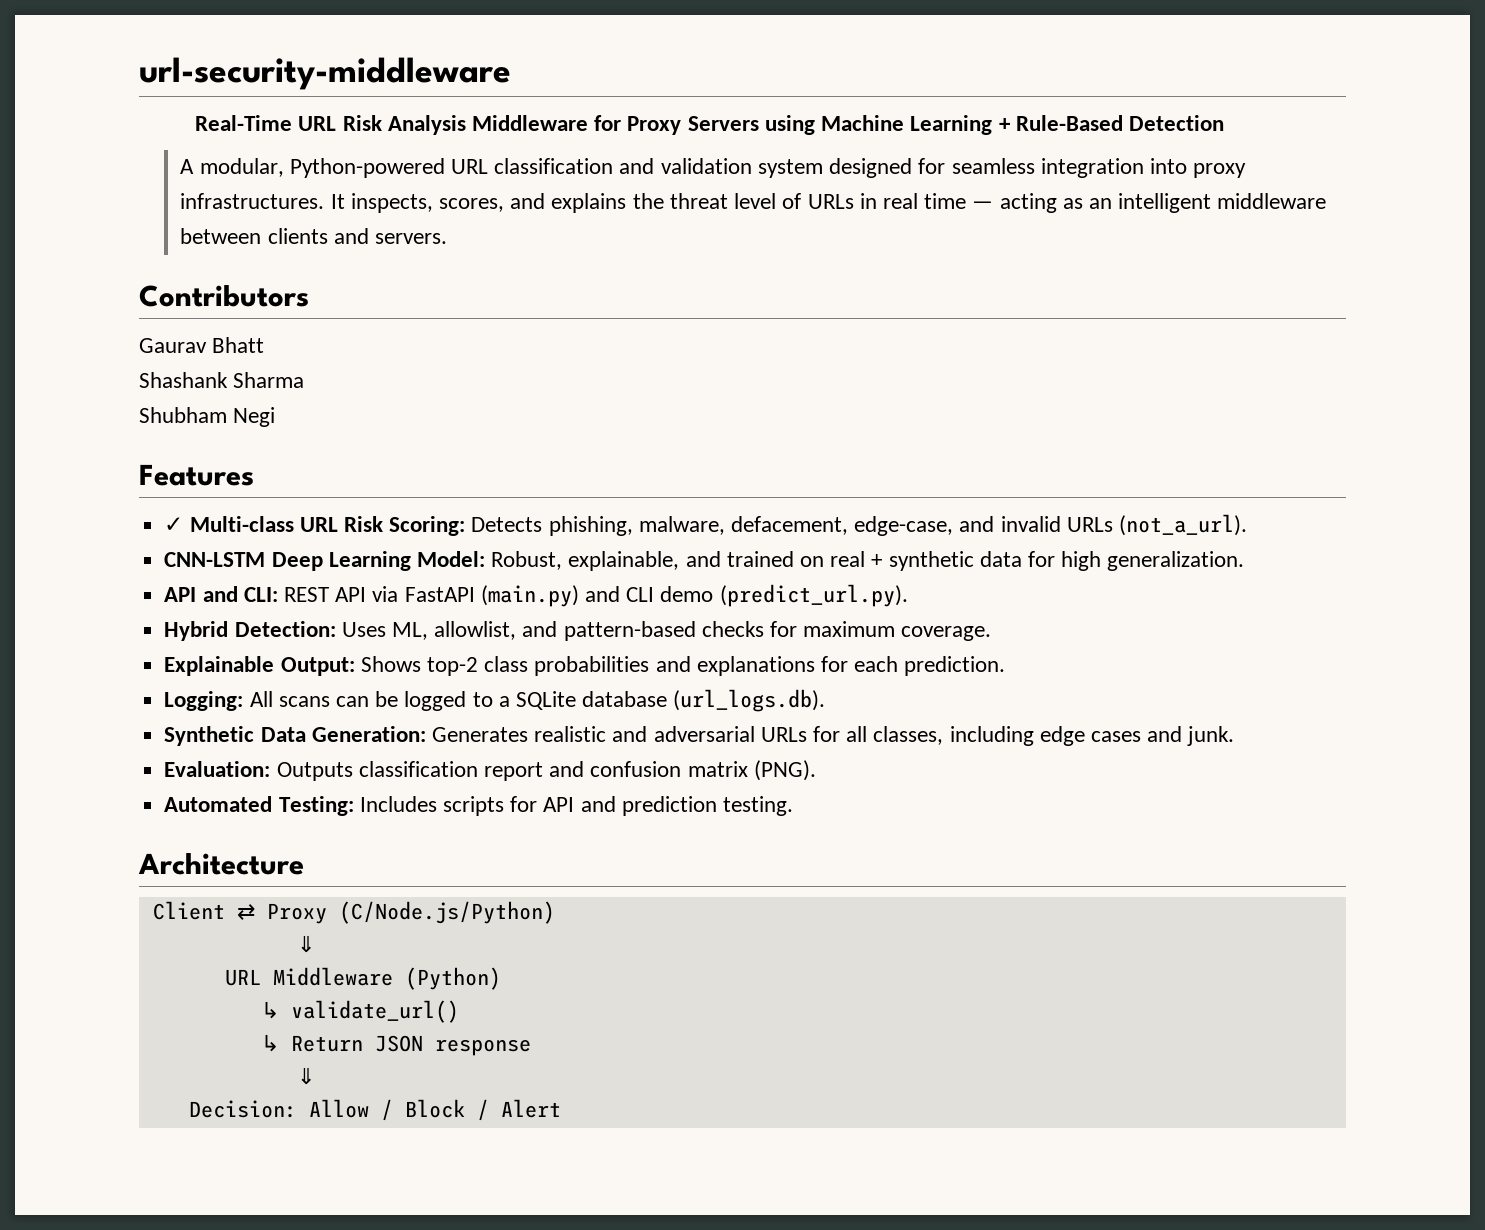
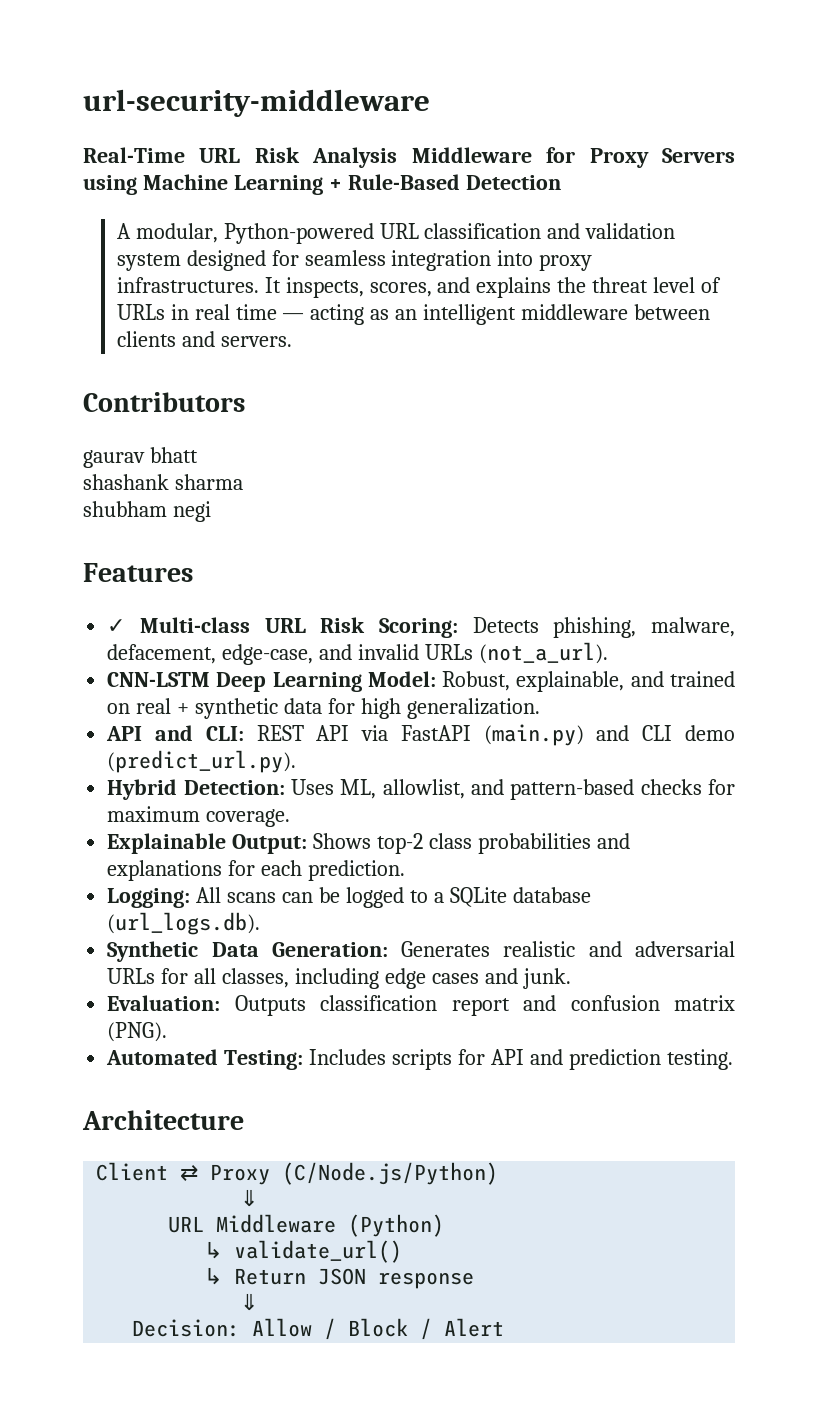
- Gaurav Bhatt
- Shashank Sharma
- Shubham Negi
+ gaurav bhatt
+ shashank sharma
+ shubham negi

